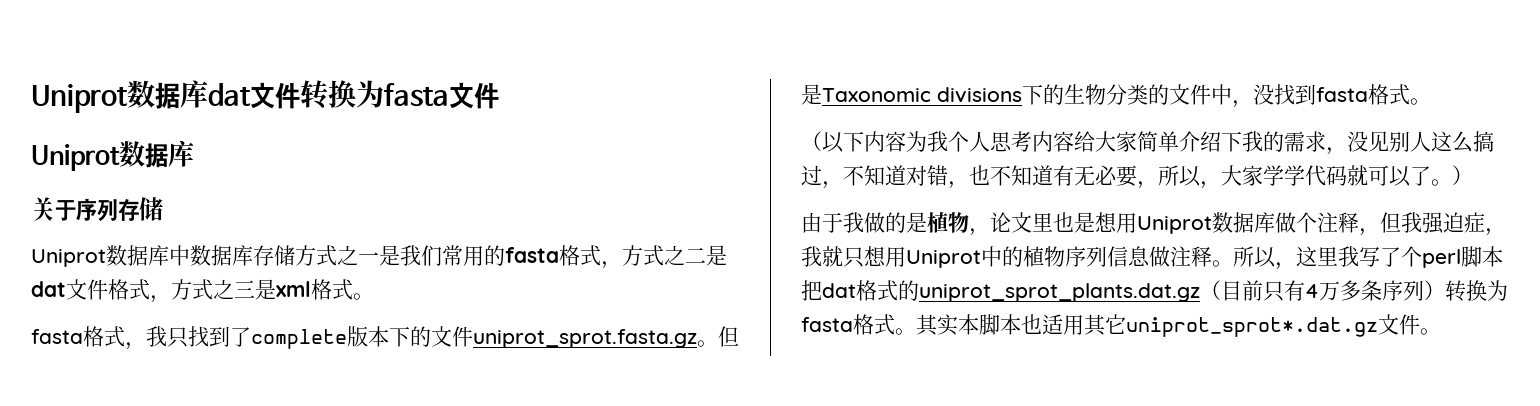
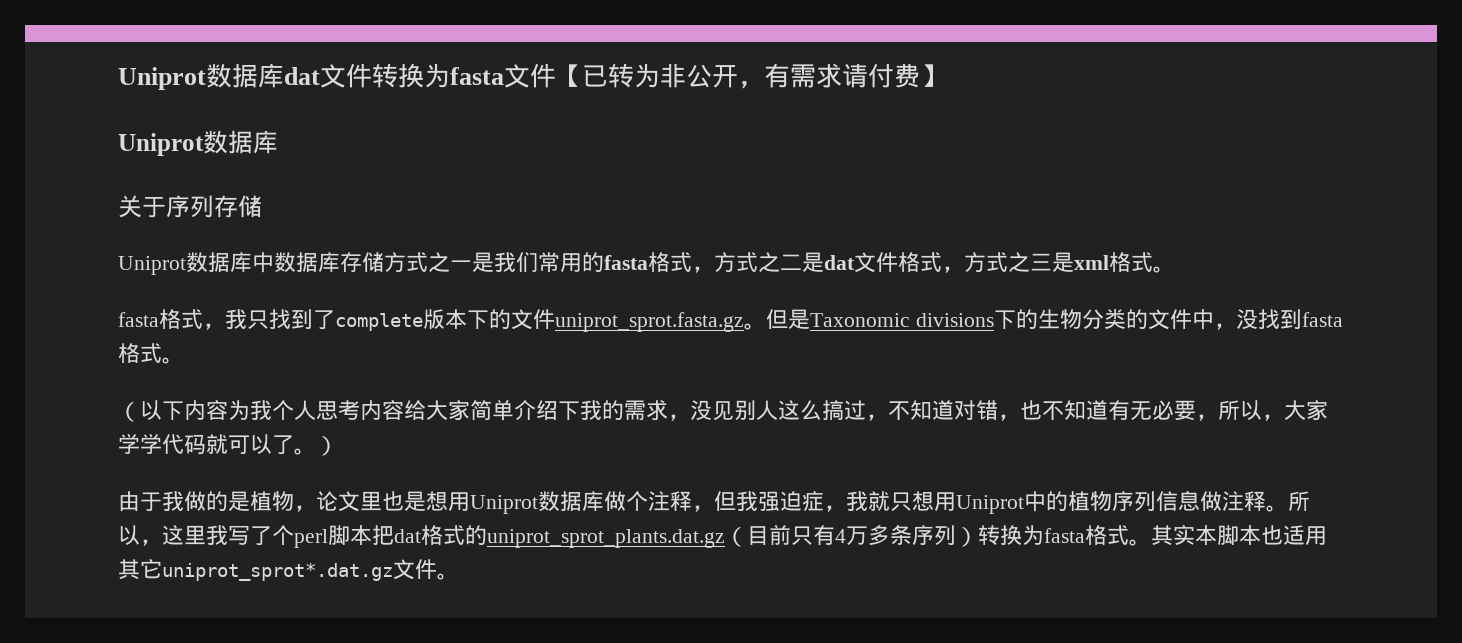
- Uniprot数据库dat文件转换为fasta文件
+ Uniprot数据库dat文件转换为fasta文件【已转为非公开，有需求请付费】

